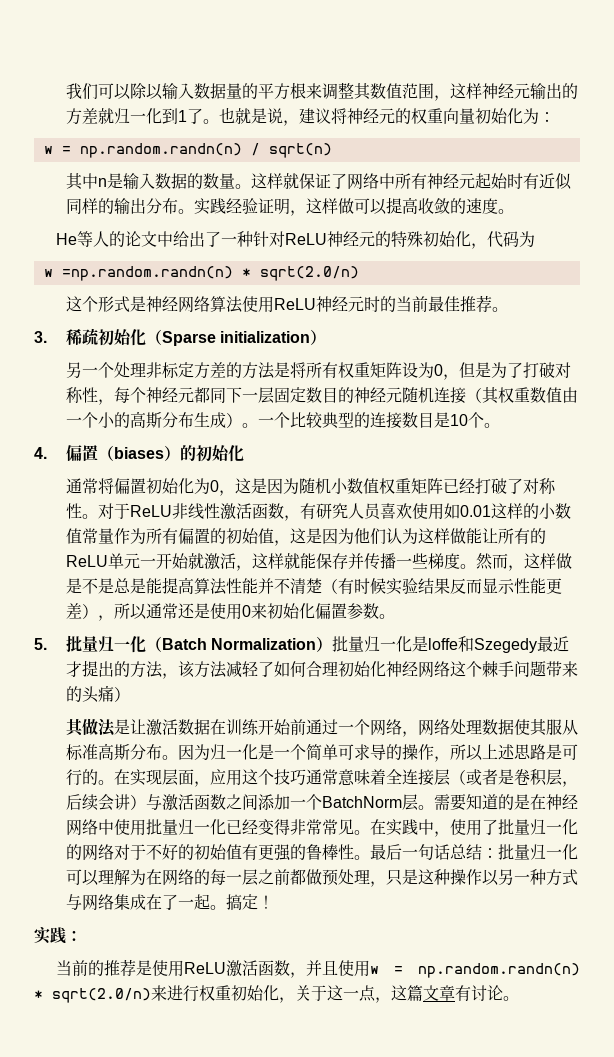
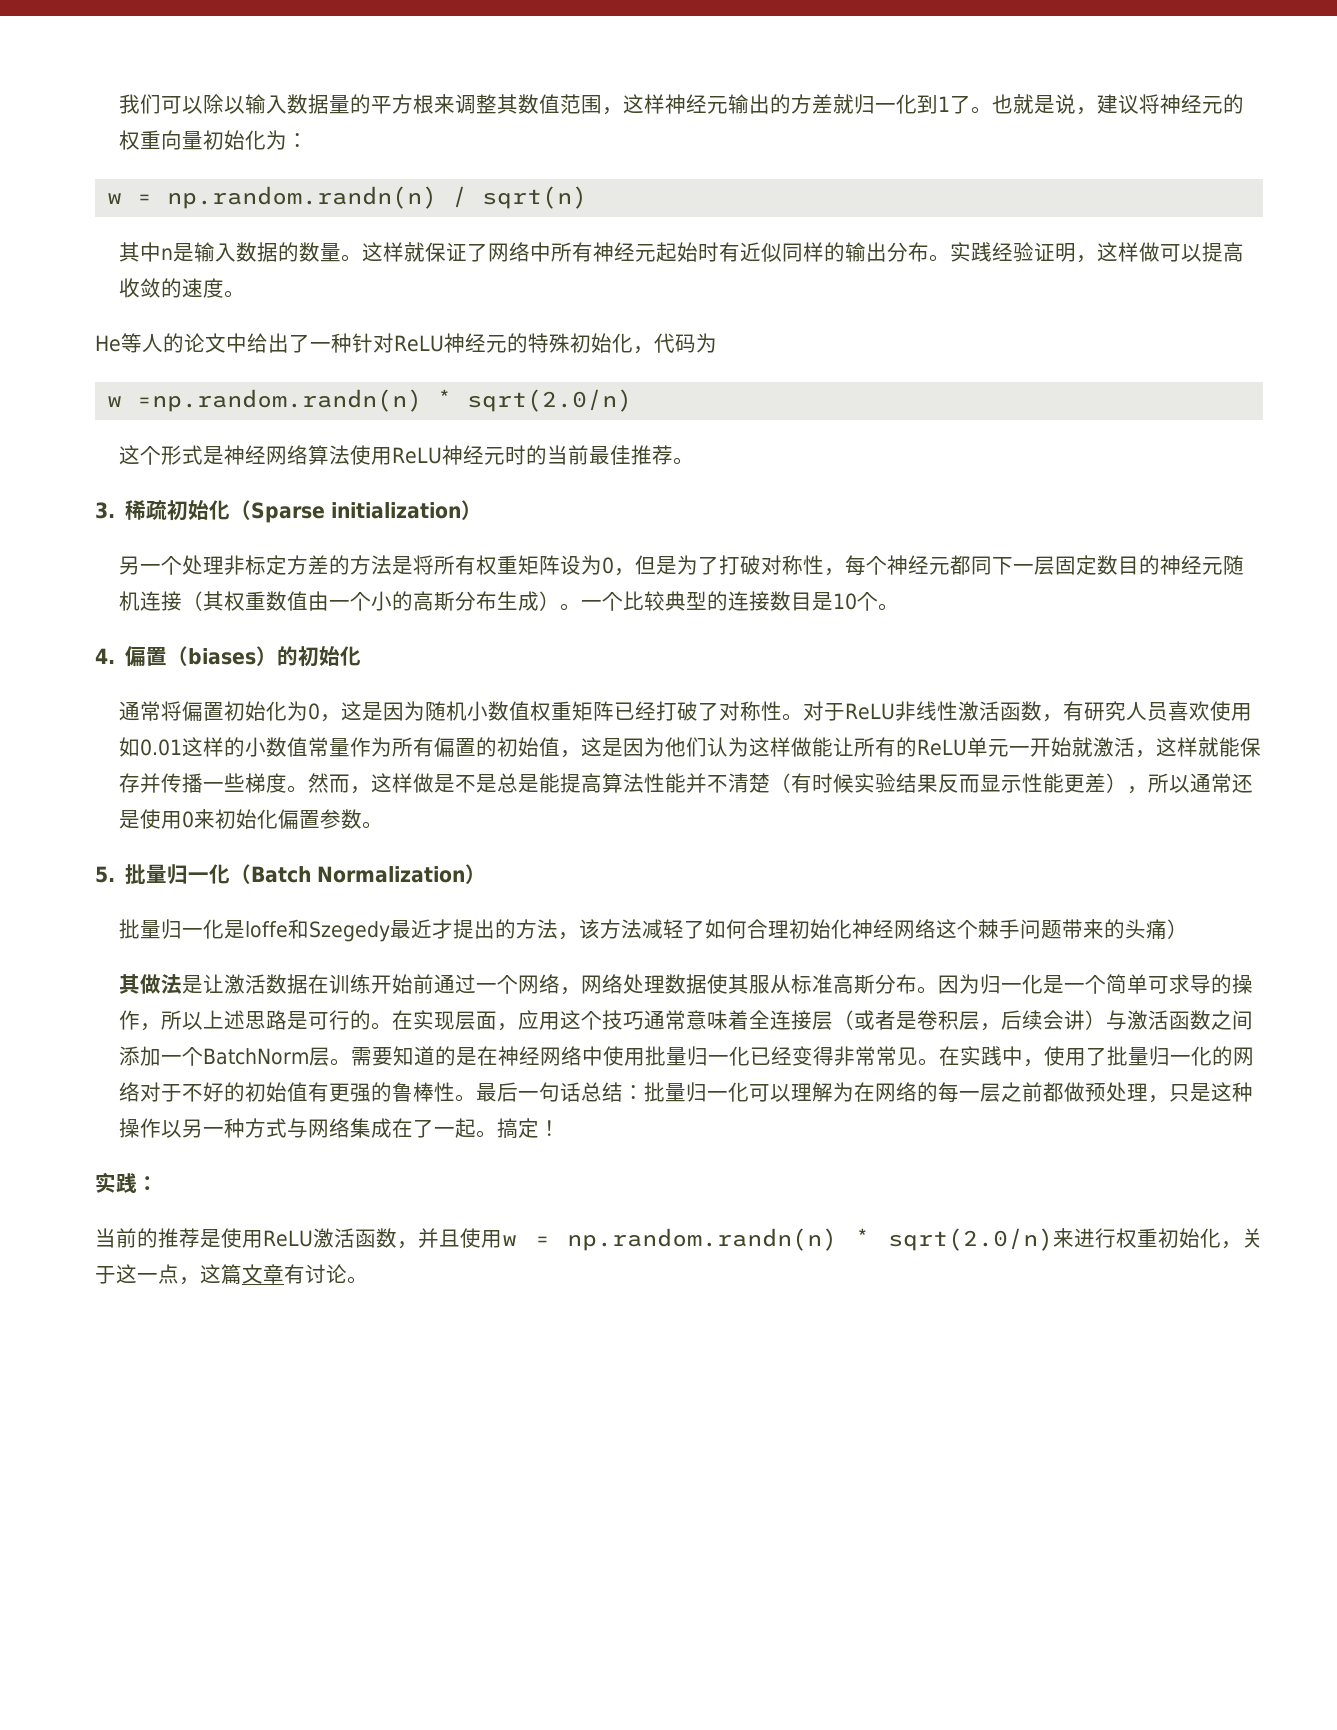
- 5.批量归一化（Batch Normalization）批量归一化是loffe和Szegedy最近才提出的方法，该方法减轻了如何合理初始化神经网络这个棘手问题带来的头痛）
+ 5.批量归一化（Batch Normalization）
+ 批量归一化是loffe和Szegedy最近才提出的方法，该方法减轻了如何合理初始化神经网络这个棘手问题带来的头痛）

